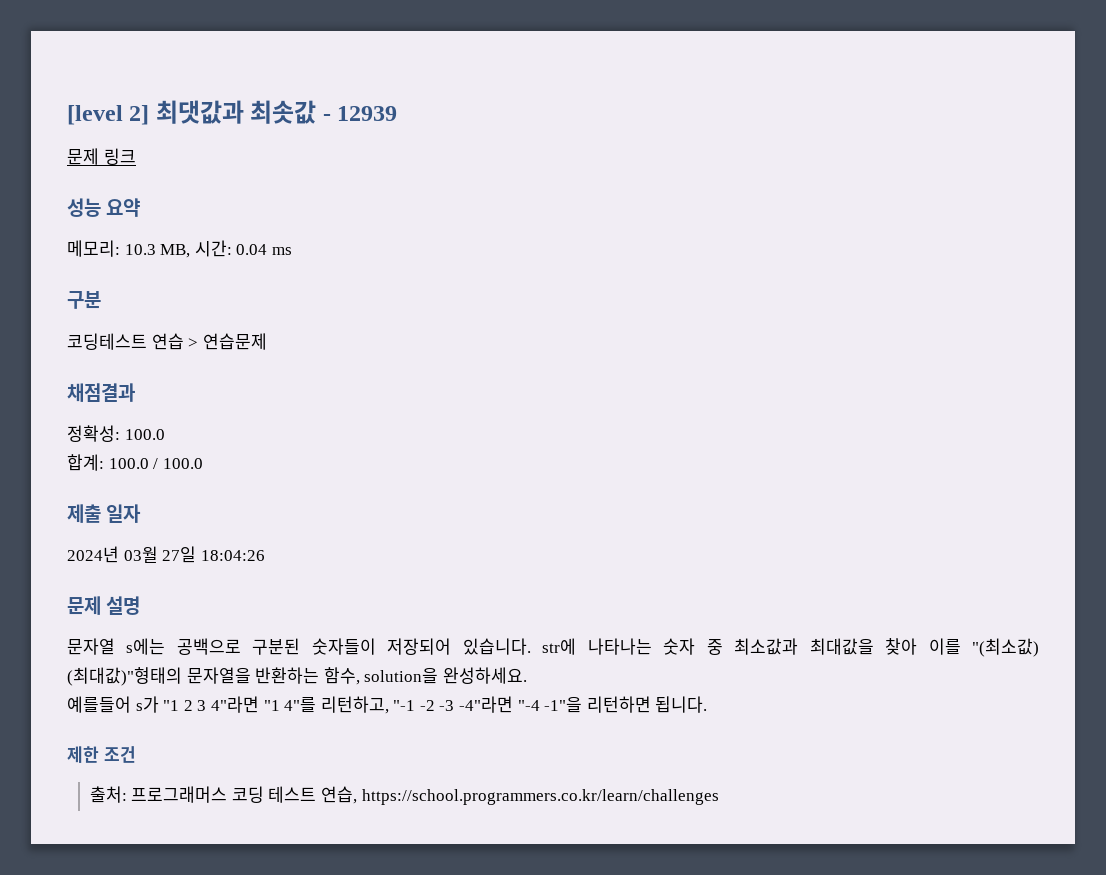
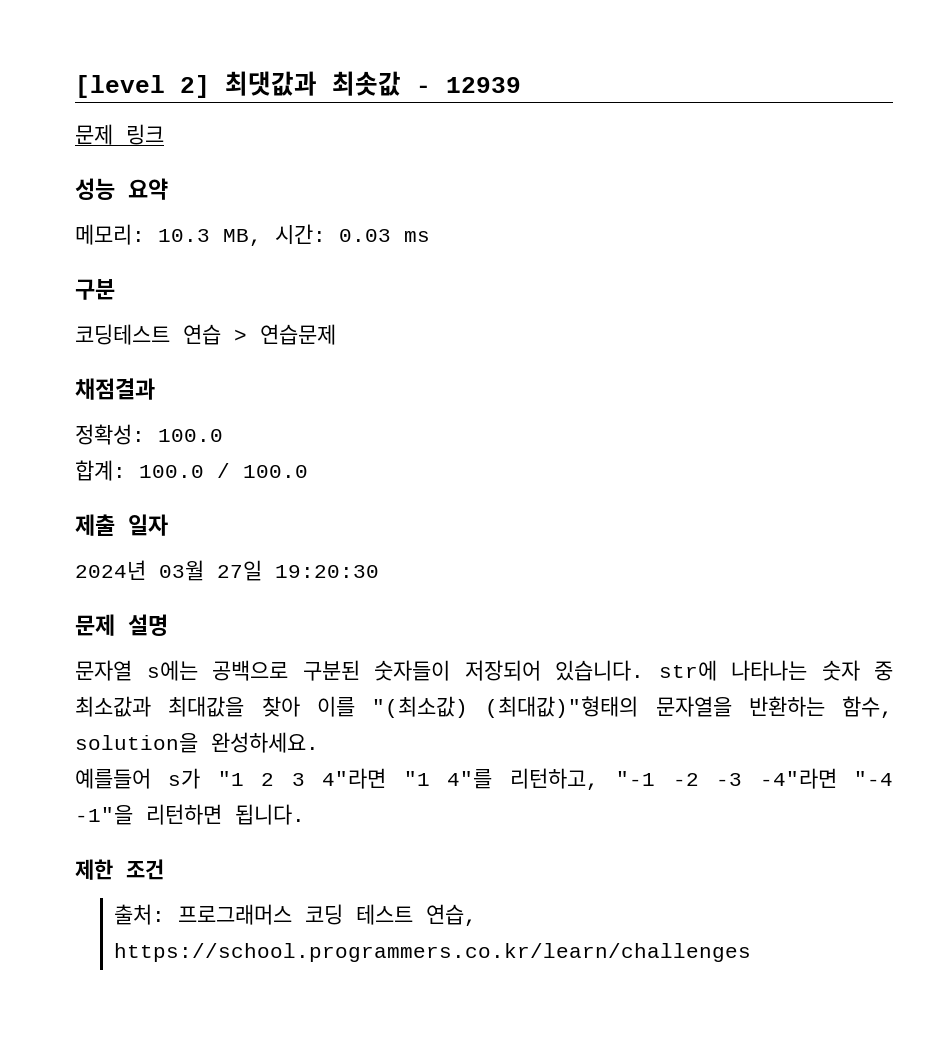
- 메모리: 10.3 MB, 시간: 0.04 ms
+ 메모리: 10.3 MB, 시간: 0.03 ms
- 2024년 03월 27일 18:04:26
+ 2024년 03월 27일 19:20:30

